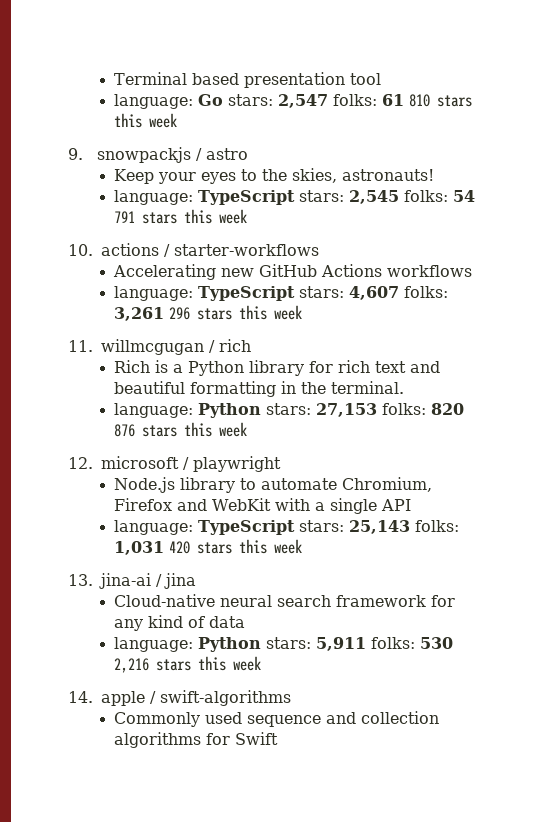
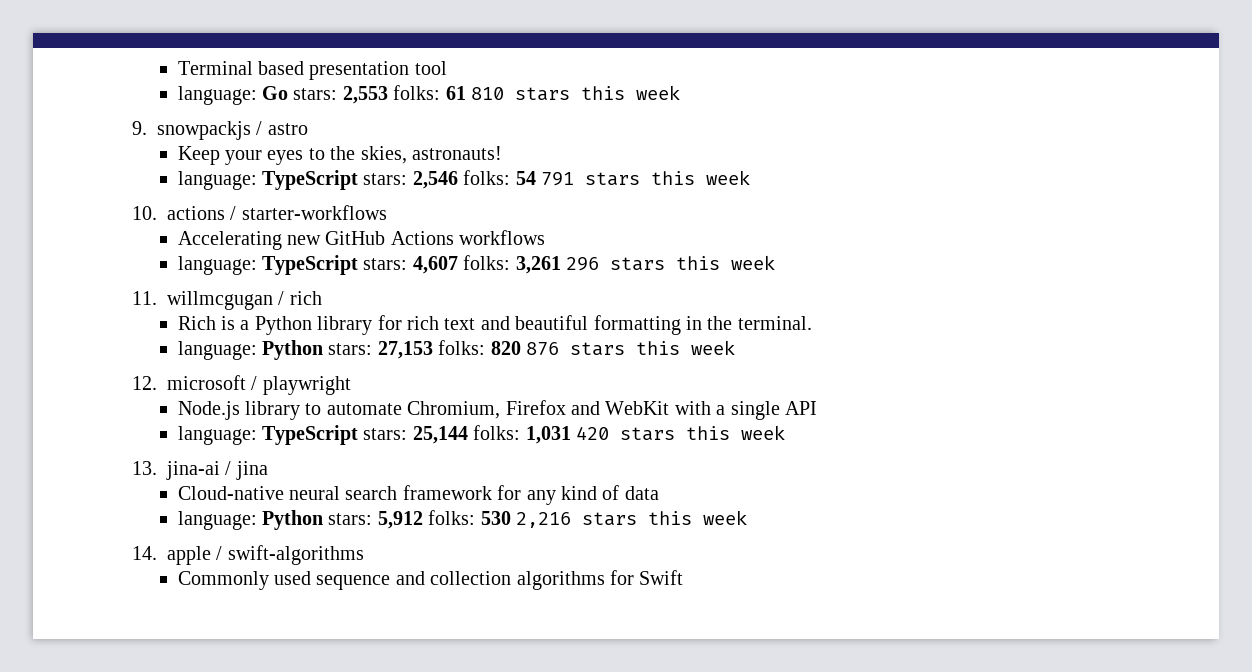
- language: Go stars: 2,547 folks: 61 810 stars this week
+ language: Go stars: 2,553 folks: 61 810 stars this week
- language: TypeScript stars: 2,545 folks: 54 791 stars this week
+ language: TypeScript stars: 2,546 folks: 54 791 stars this week
- language: TypeScript stars: 25,143 folks: 1,031 420 stars this week
+ language: TypeScript stars: 25,144 folks: 1,031 420 stars this week
- language: Python stars: 5,911 folks: 530 2,216 stars this week
+ language: Python stars: 5,912 folks: 530 2,216 stars this week

